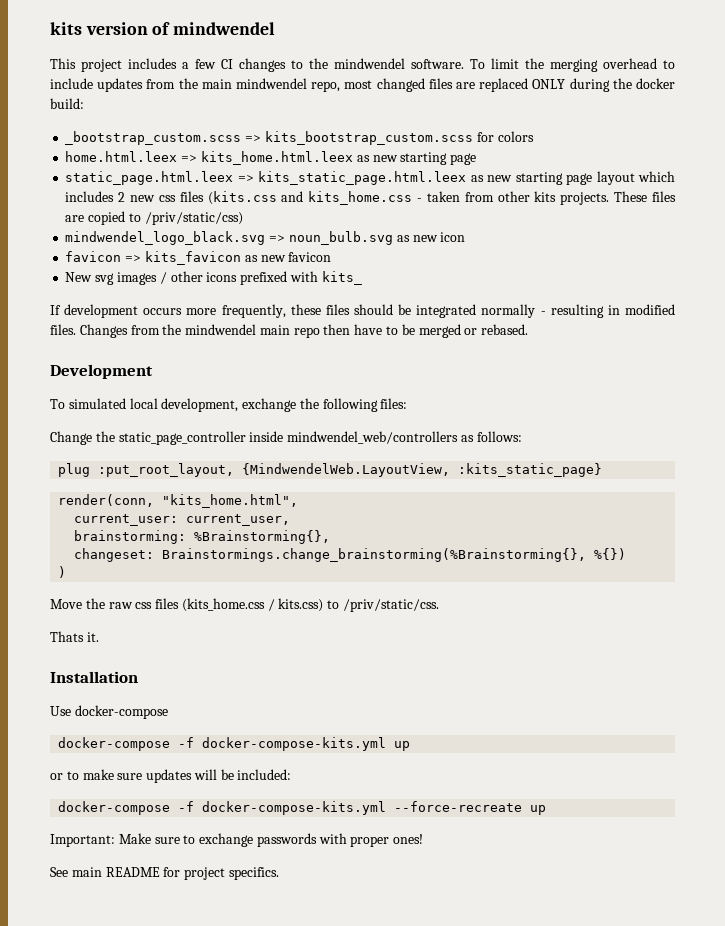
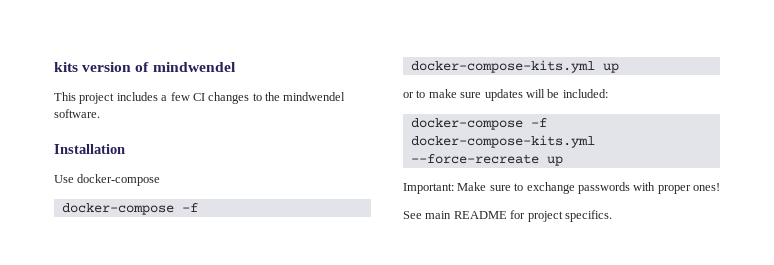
- To limit the merging overhead to include updates from the main mindwendel repo, most changed files are replaced ONLY during the docker build:
- _bootstrap_custom.scss => kits_bootstrap_custom.scss for colors
- home.html.leex => kits_home.html.leex as new starting page
- static_page.html.leex => kits_static_page.html.leex as new starting page layout which includes 2 new css files (kits.css and kits_home.css - taken from other kits projects. These files are copied to /priv/static/css)
- mindwendel_logo_black.svg => noun_bulb.svg as new icon
- favicon => kits_favicon as new favicon
- New svg images / other icons prefixed with kits_
- If development occurs more frequently, these files should be integrated normally - resulting in modified files. Changes from the mindwendel main repo then have to be merged or rebased.
- Development
- To simulated local development, exchange the following files:
- Change the static_page_controller inside mindwendel_web/controllers as follows:
- plug :put_root_layout, {MindwendelWeb.LayoutView, :kits_static_page}
- render(conn, "kits_home.html",
- current_user: current_user,
- brainstorming: %Brainstorming{},
- changeset: Brainstormings.change_brainstorming(%Brainstorming{}, %{})
- )
- Move the raw css files (kits_home.css / kits.css) to /priv/static/css.
- Thats it.

